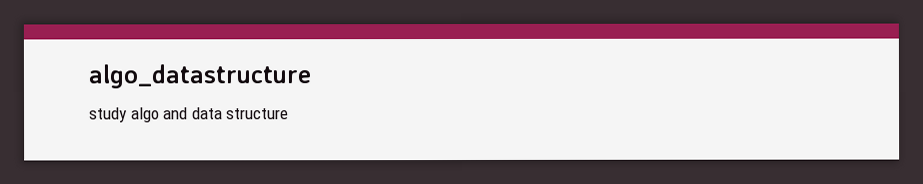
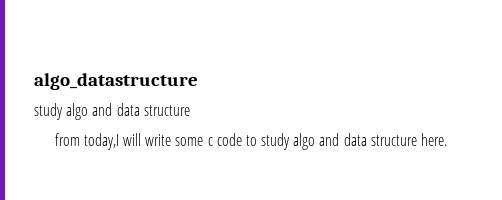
+ from today,I will write some c code to study algo and data structure here.

